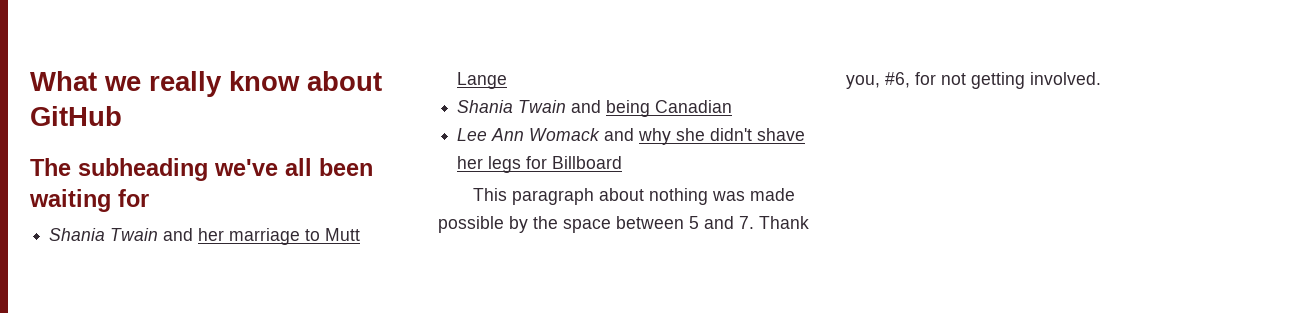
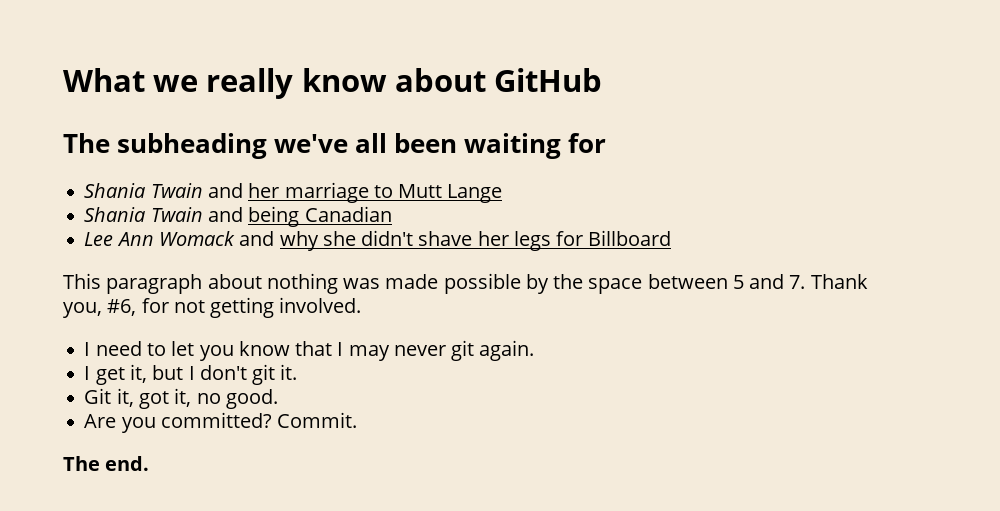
+ I need to let you know that I may never git again.
+ I get it, but I don't git it.
+ Git it, got it, no good.
+ Are you committed? Commit.
+ The end.

